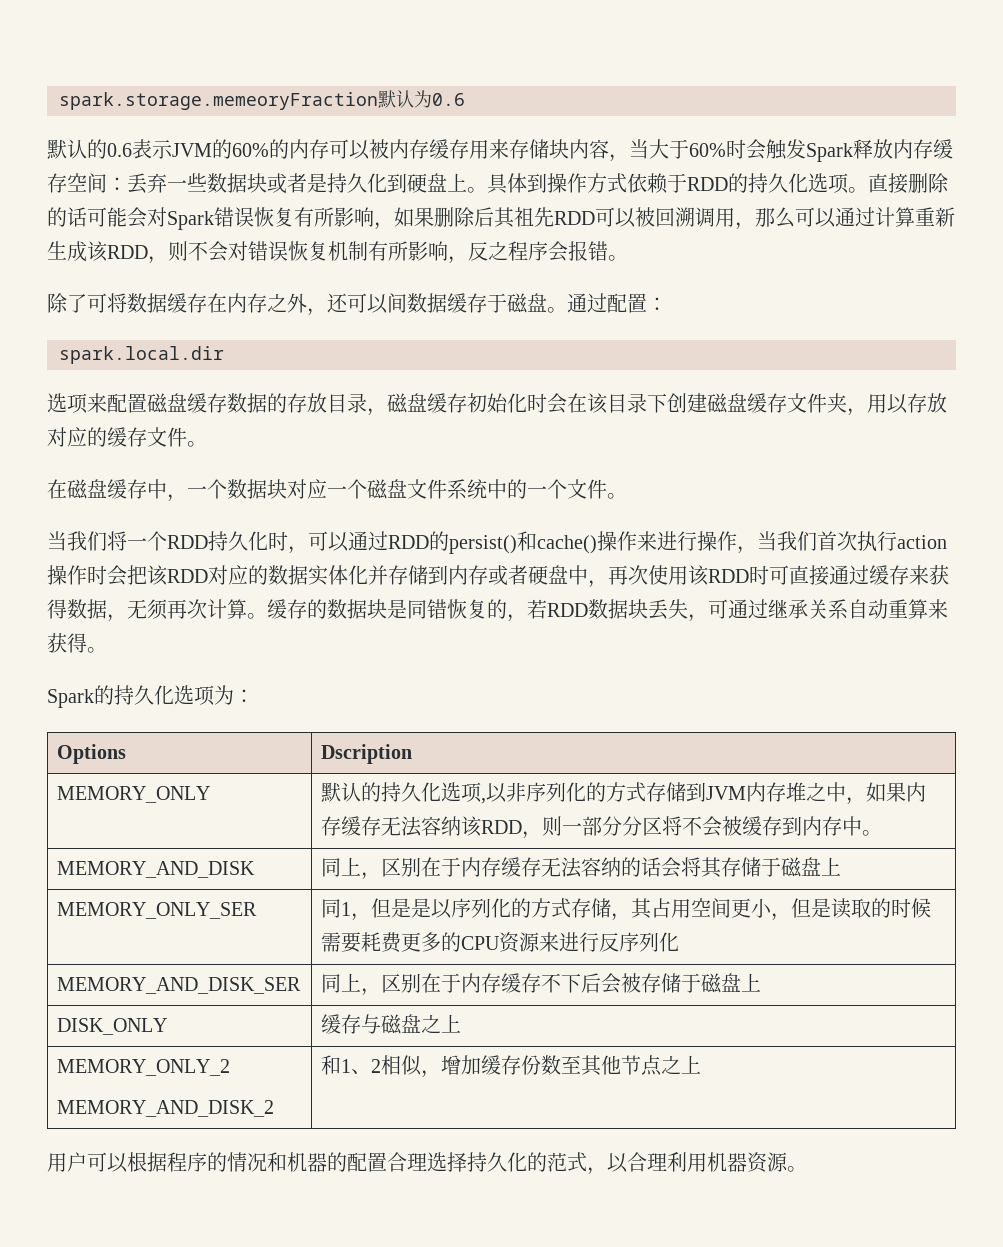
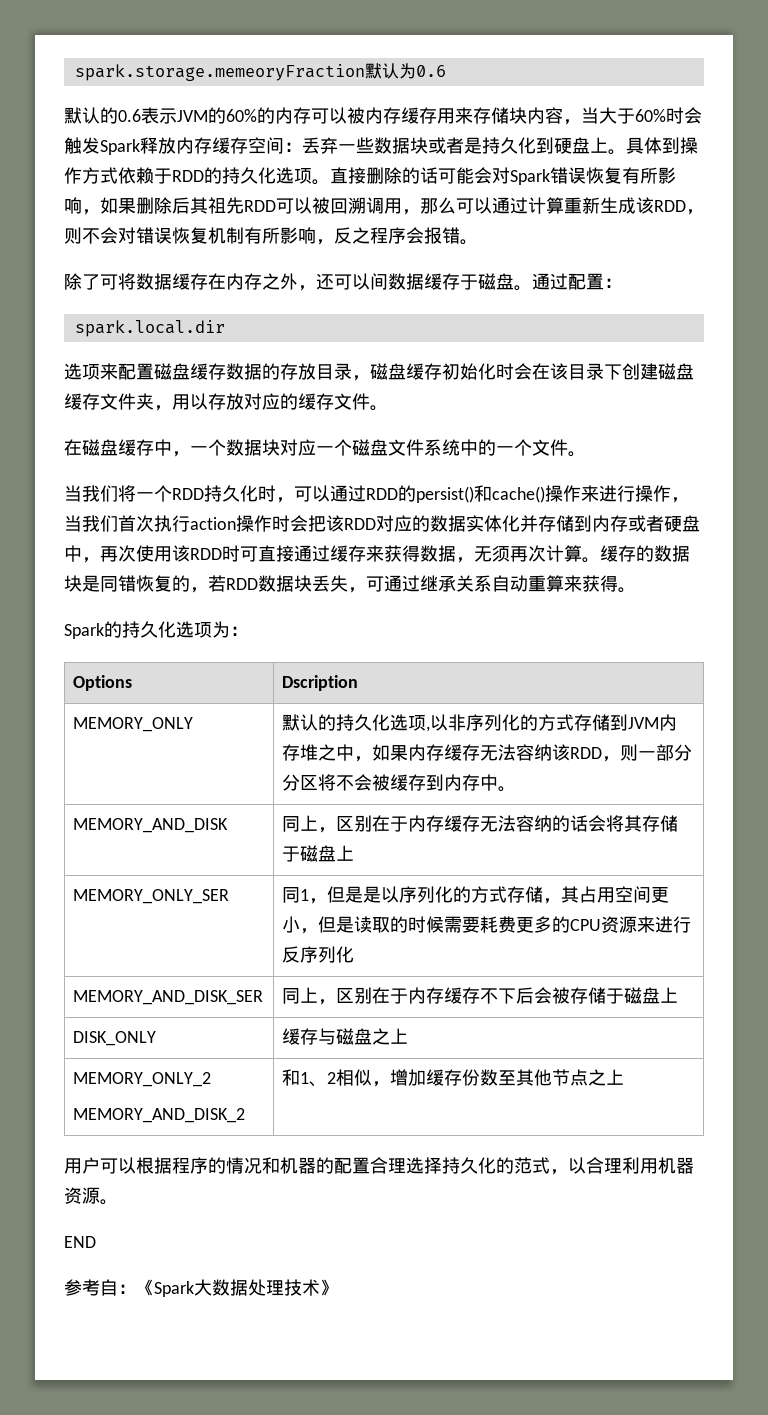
+ END
+ 参考自：《Spark大数据处理技术》

